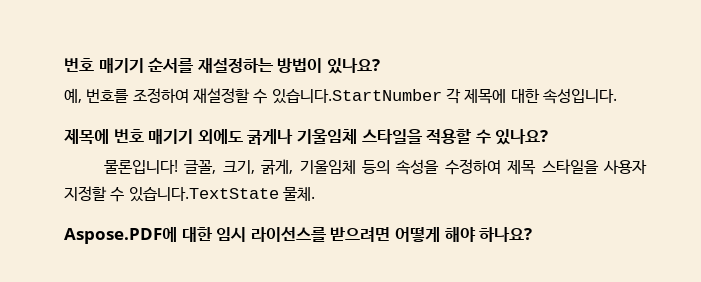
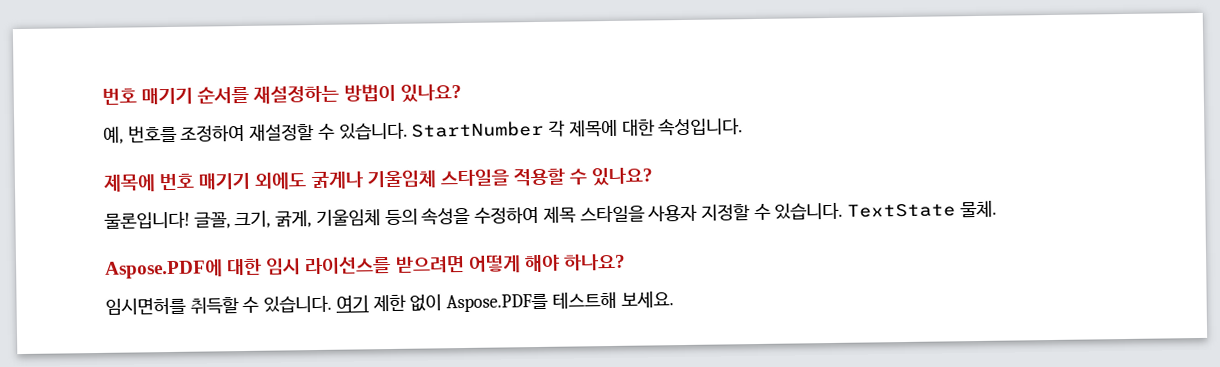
- 예, 번호를 조정하여 재설정할 수 있습니다.StartNumber 각 제목에 대한 속성입니다.
+ 예, 번호를 조정하여 재설정할 수 있습니다. StartNumber 각 제목에 대한 속성입니다.
- 글꼴, 크기, 굵게, 기울임체 등의 속성을 수정하여 제목 스타일을 사용자 지정할 수 있습니다.TextState 물체.
+ 글꼴, 크기, 굵게, 기울임체 등의 속성을 수정하여 제목 스타일을 사용자 지정할 수 있습니다. TextState 물체.
+ 임시면허를 취득할 수 있습니다. 여기 제한 없이 Aspose.PDF를 테스트해 보세요.

